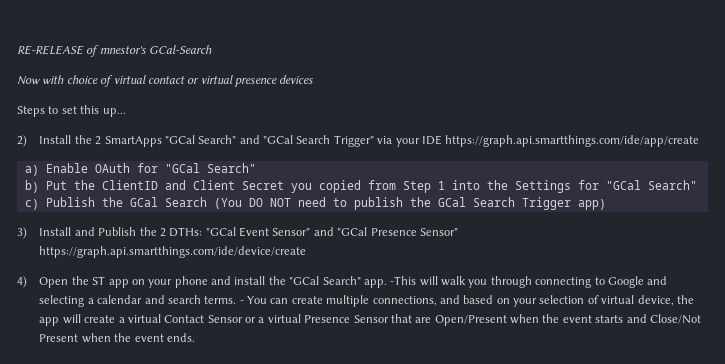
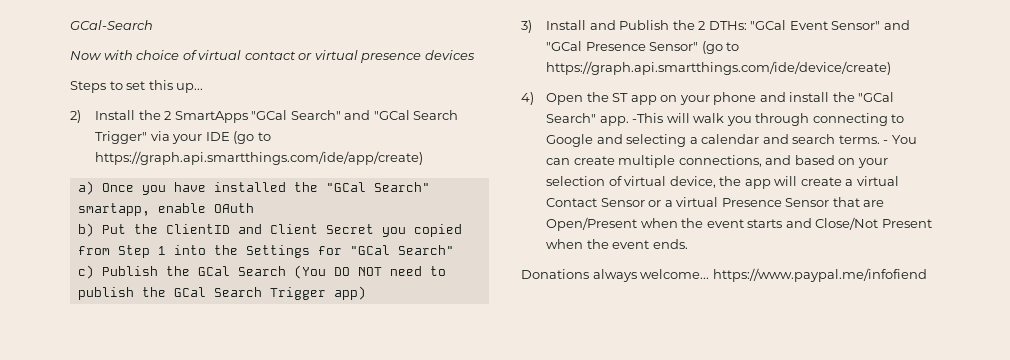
- RE-RELEASE of mnestor's GCal-Search
+ GCal-Search
- 2) Install the 2 SmartApps "GCal Search" and "GCal Search Trigger" via your IDE https://graph.api.smartthings.com/ide/app/create
- a) Enable OAuth for "GCal Search"
+ 2) Install the 2 SmartApps "GCal Search" and "GCal Search Trigger" via your IDE (go to https://graph.api.smartthings.com/ide/app/create)
+ a) Once you have installed the "GCal Search" smartapp, enable OAuth
- 3) Install and Publish the 2 DTHs: "GCal Event Sensor" and "GCal Presence Sensor" https://graph.api.smartthings.com/ide/device/create
+ 3) Install and Publish the 2 DTHs: "GCal Event Sensor" and "GCal Presence Sensor" (go to https://graph.api.smartthings.com/ide/device/create)
+ Donations always welcome... https://www.paypal.me/infofiend

